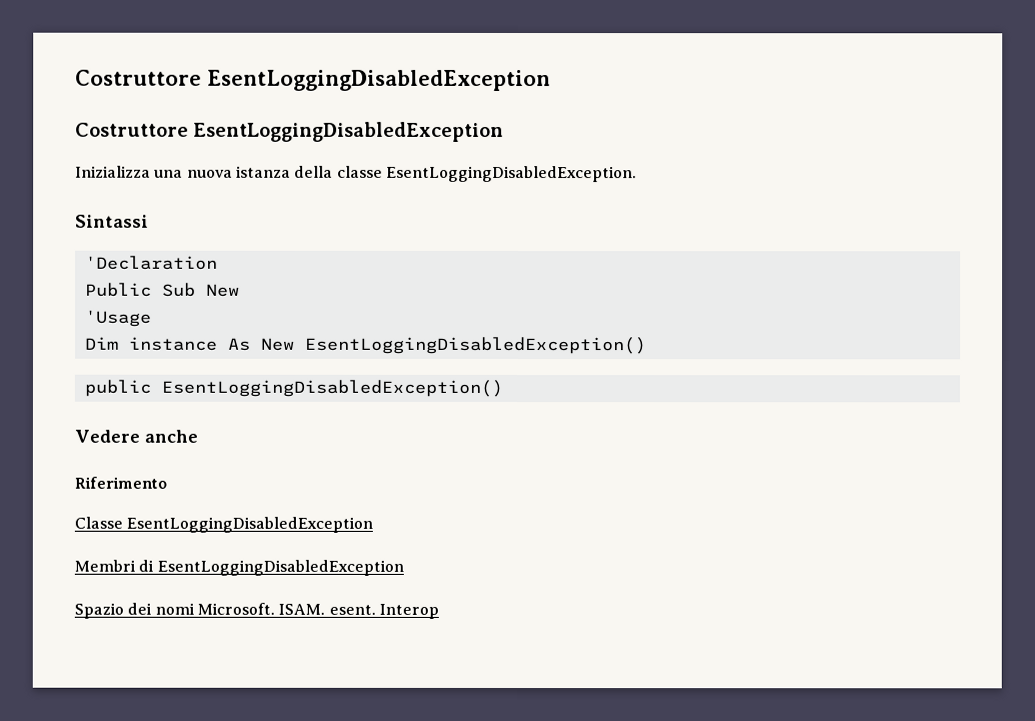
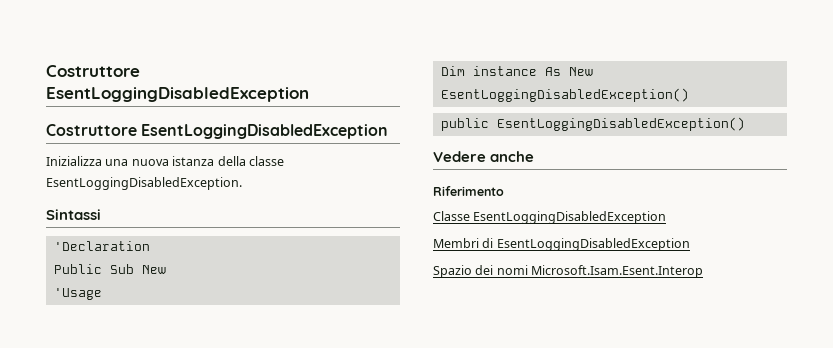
- Spazio dei nomi Microsoft. ISAM. esent. Interop
+ Spazio dei nomi Microsoft.Isam.Esent.Interop

